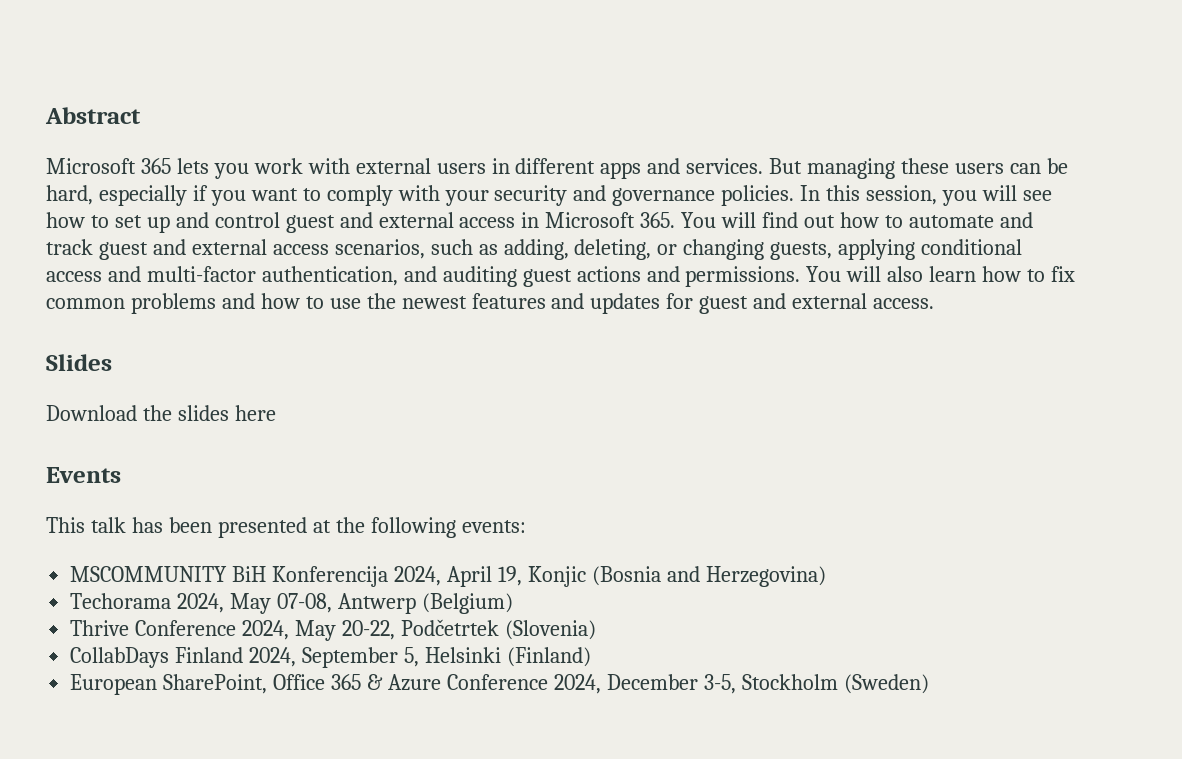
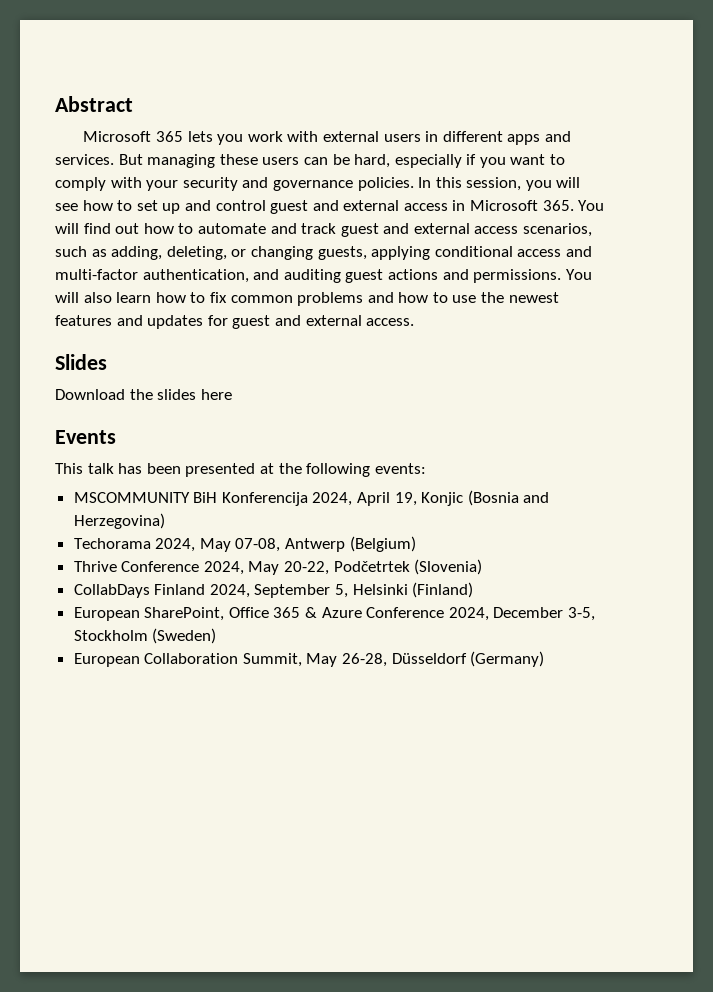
+ European Collaboration Summit, May 26-28, Düsseldorf (Germany)

